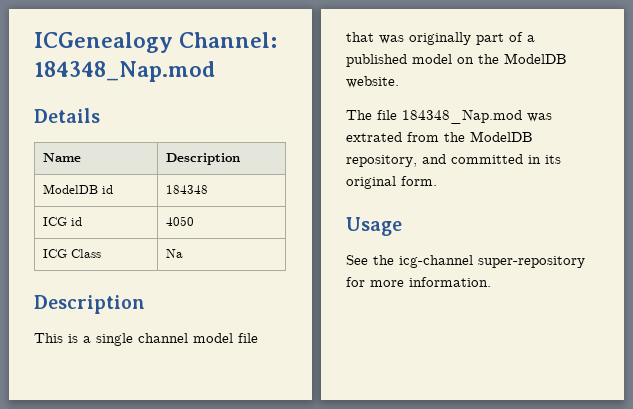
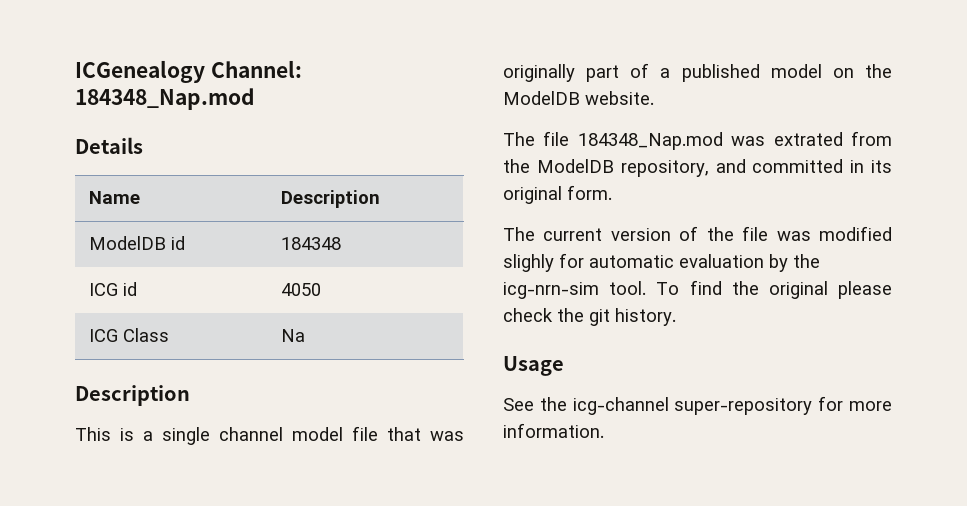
+ The current version of the file was modified slighly for automatic evaluation by the icg-nrn-sim tool. To find the original please check the git history.

